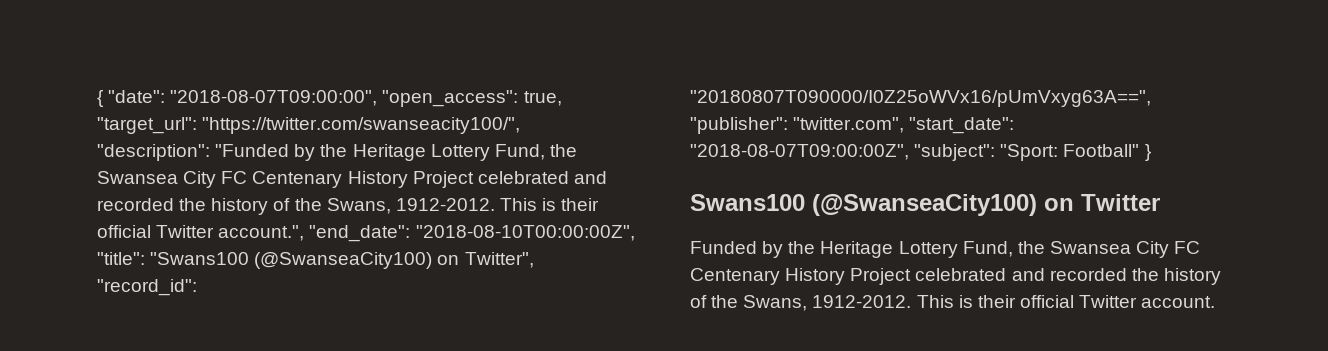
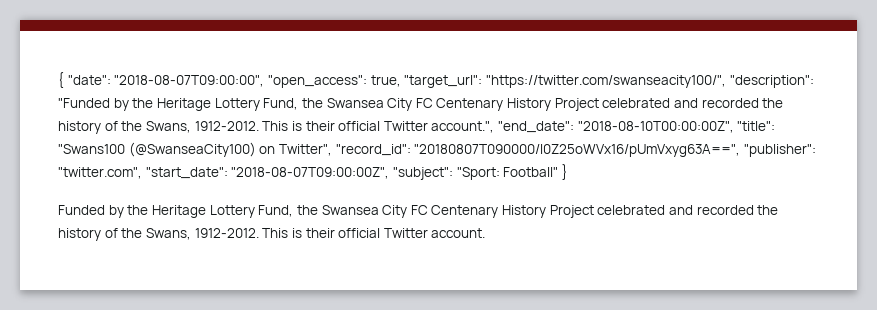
- Swans100 (@SwanseaCity100) on Twitter

